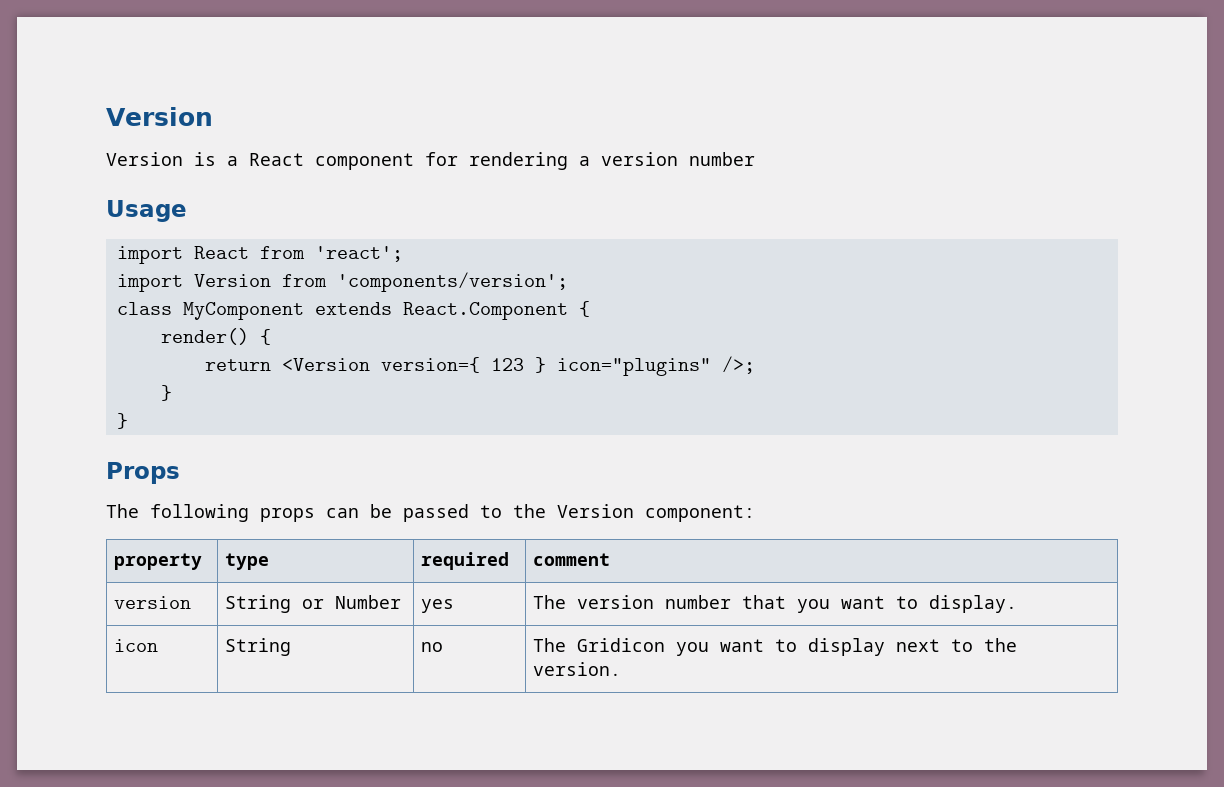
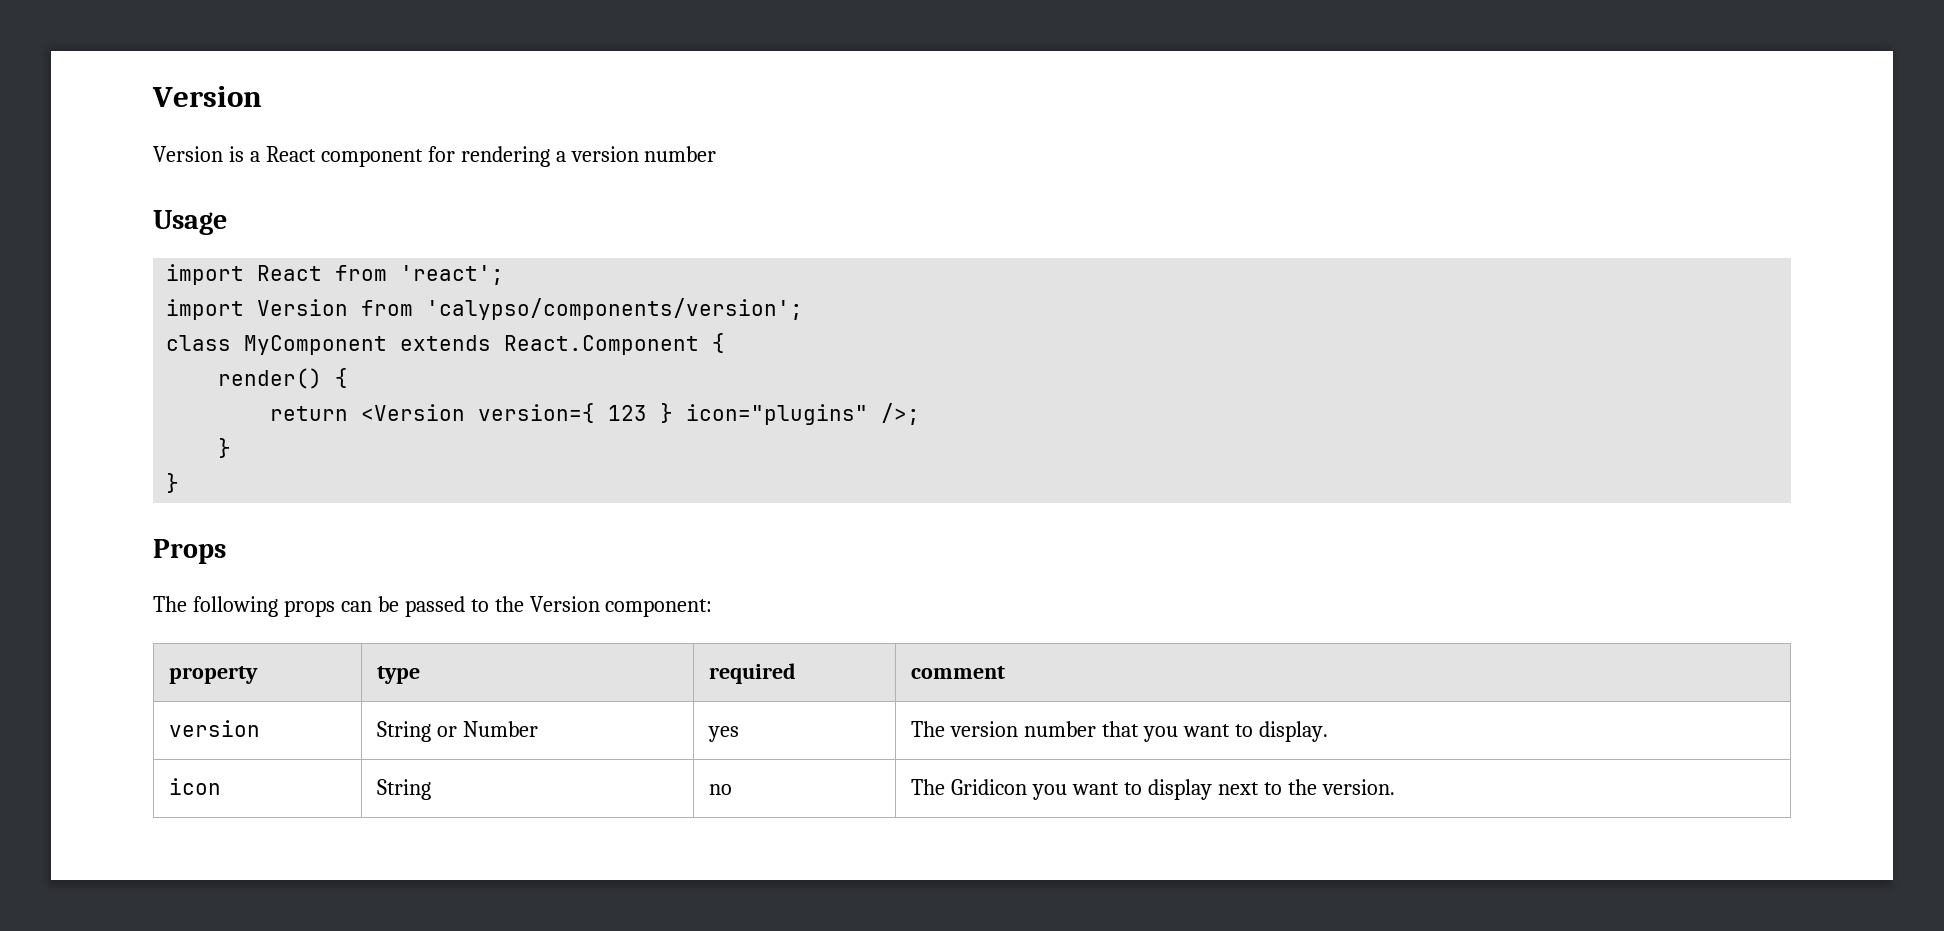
- import Version from 'components/version';
+ import Version from 'calypso/components/version';

